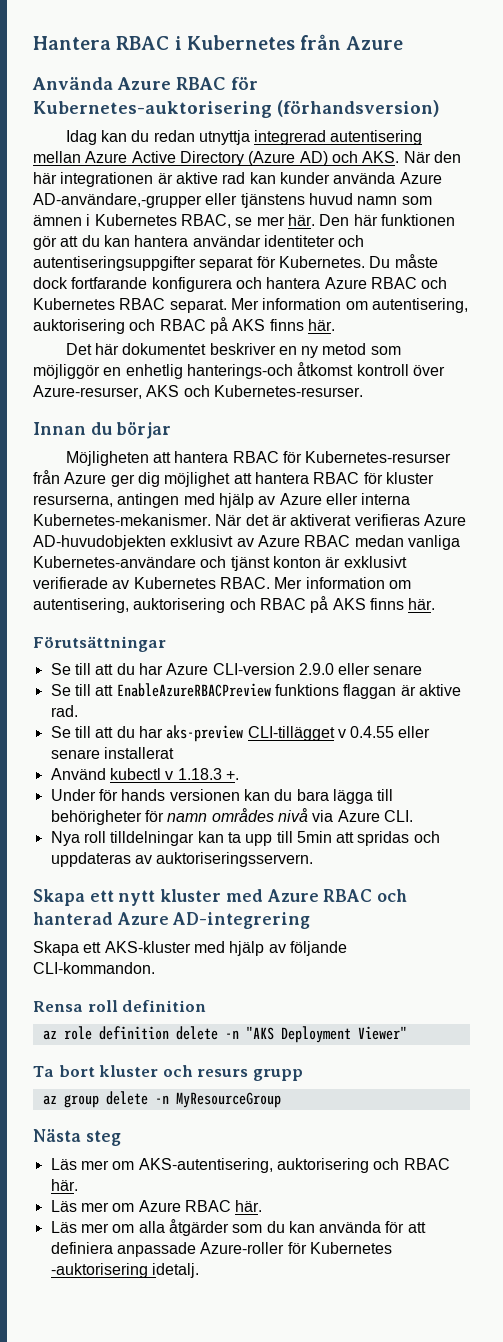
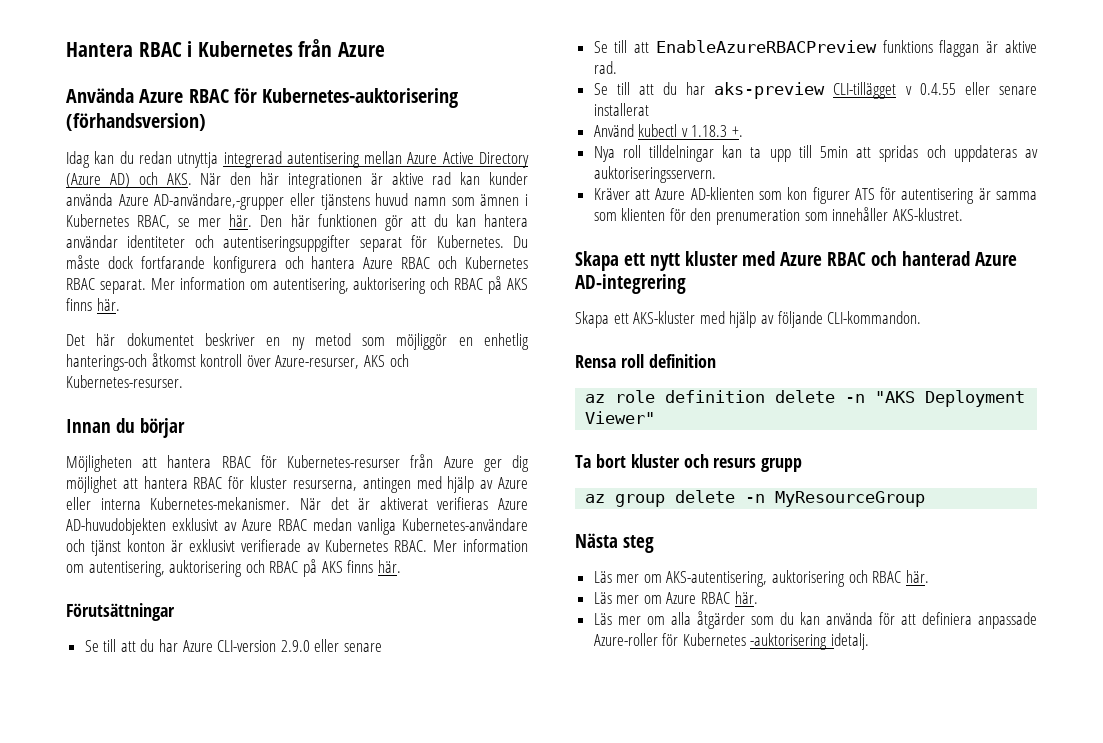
- Under för hands versionen kan du bara lägga till behörigheter för namn områdes nivå via Azure CLI.
+ Kräver att Azure AD-klienten som kon figurer ATS för autentisering är samma som klienten för den prenumeration som innehåller AKS-klustret.

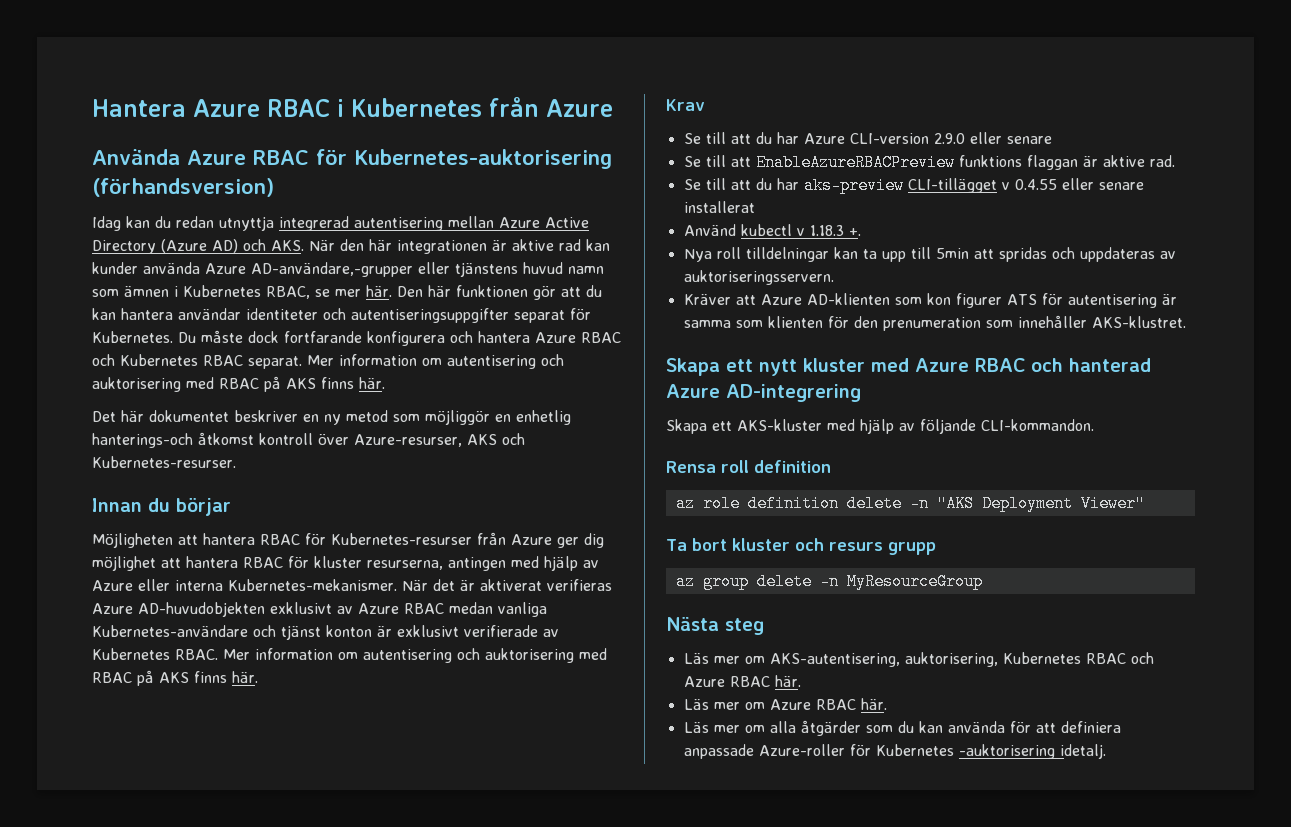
- Hantera RBAC i Kubernetes från Azure
+ Hantera Azure RBAC i Kubernetes från Azure
- Du måste dock fortfarande konfigurera och hantera Azure RBAC och Kubernetes RBAC separat. Mer information om autentisering, auktorisering och RBAC på AKS finns här.
+ Du måste dock fortfarande konfigurera och hantera Azure RBAC och Kubernetes RBAC separat. Mer information om autentisering och auktorisering med RBAC på AKS finns här.
- När det är aktiverat verifieras Azure AD-huvudobjekten exklusivt av Azure RBAC medan vanliga Kubernetes-användare och tjänst konton är exklusivt verifierade av Kubernetes RBAC. Mer information om autentisering, auktorisering och RBAC på AKS finns här.
- Förutsättningar
+ När det är aktiverat verifieras Azure AD-huvudobjekten exklusivt av Azure RBAC medan vanliga Kubernetes-användare och tjänst konton är exklusivt verifierade av Kubernetes RBAC. Mer information om autentisering och auktorisering med RBAC på AKS finns här.
+ Krav
- Läs mer om AKS-autentisering, auktorisering och RBAC här.
+ Läs mer om AKS-autentisering, auktorisering, Kubernetes RBAC och Azure RBAC här.

